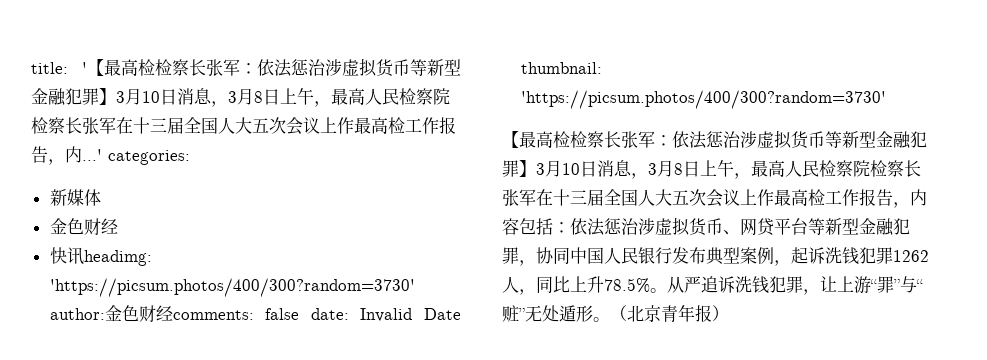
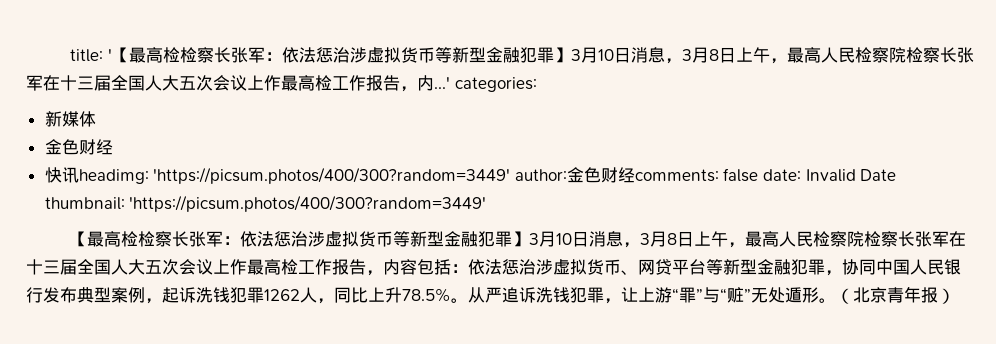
- 快讯headimg: 'https://picsum.photos/400/300?random=3730' author:金色财经comments: false date: Invalid Date thumbnail: 'https://picsum.photos/400/300?random=3730'
+ 快讯headimg: 'https://picsum.photos/400/300?random=3449' author:金色财经comments: false date: Invalid Date thumbnail: 'https://picsum.photos/400/300?random=3449'

